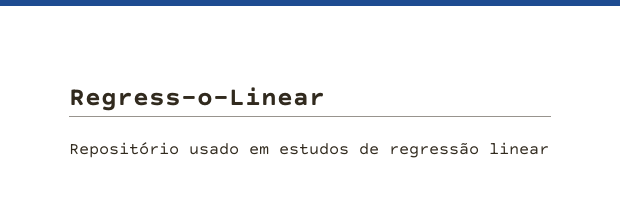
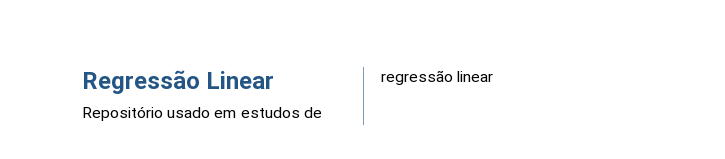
- Regress-o-Linear
+ Regressão Linear

